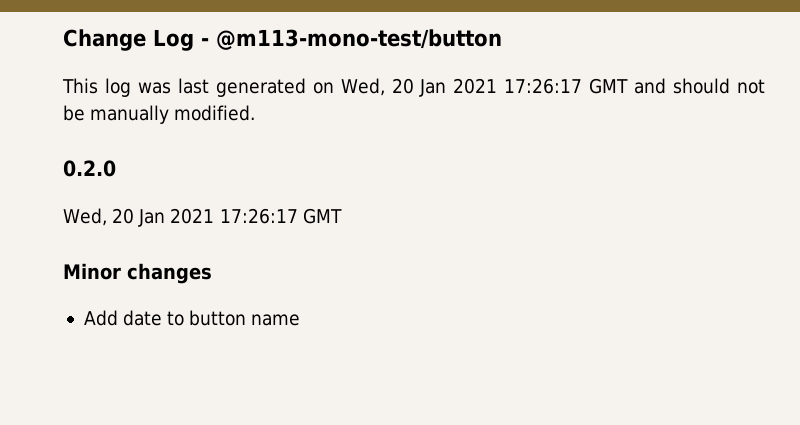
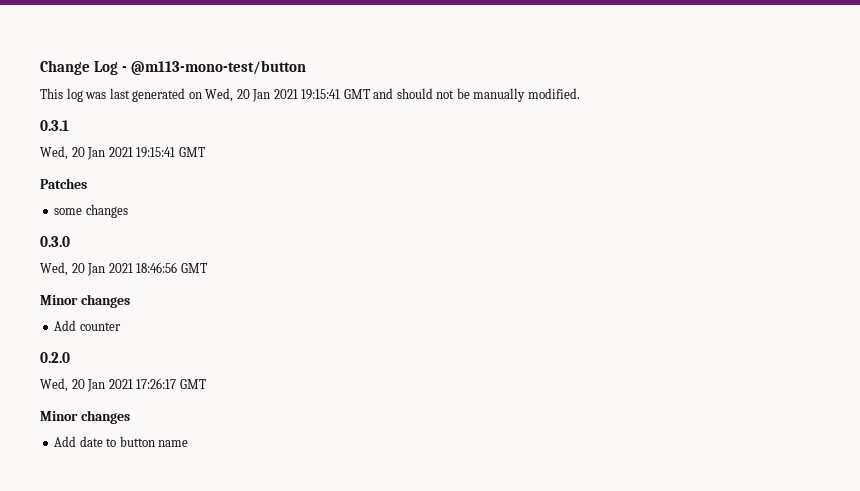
- This log was last generated on Wed, 20 Jan 2021 17:26:17 GMT and should not be manually modified.
+ This log was last generated on Wed, 20 Jan 2021 19:15:41 GMT and should not be manually modified.
+ 0.3.1
+ Wed, 20 Jan 2021 19:15:41 GMT
+ Patches
+ some changes
+ 0.3.0
+ Wed, 20 Jan 2021 18:46:56 GMT
+ Minor changes
+ Add counter

